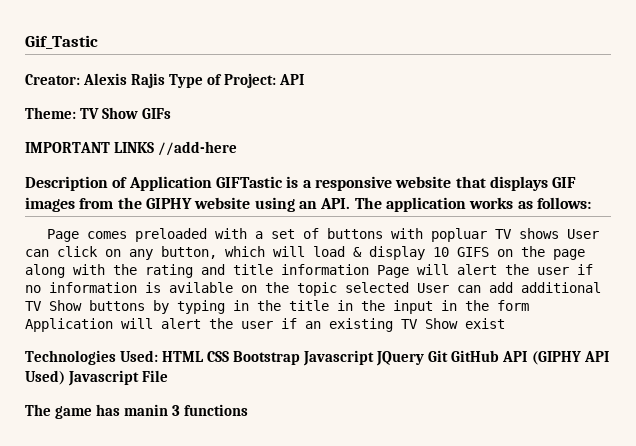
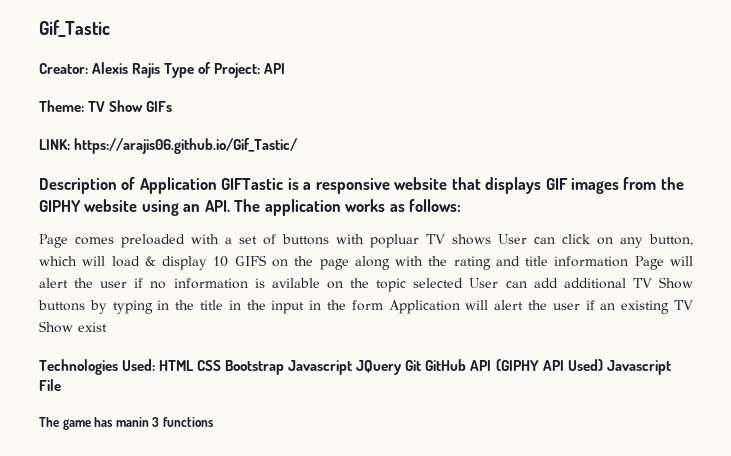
- IMPORTANT LINKS //add-here
+ LINK: https://arajis06.github.io/Gif_Tastic/

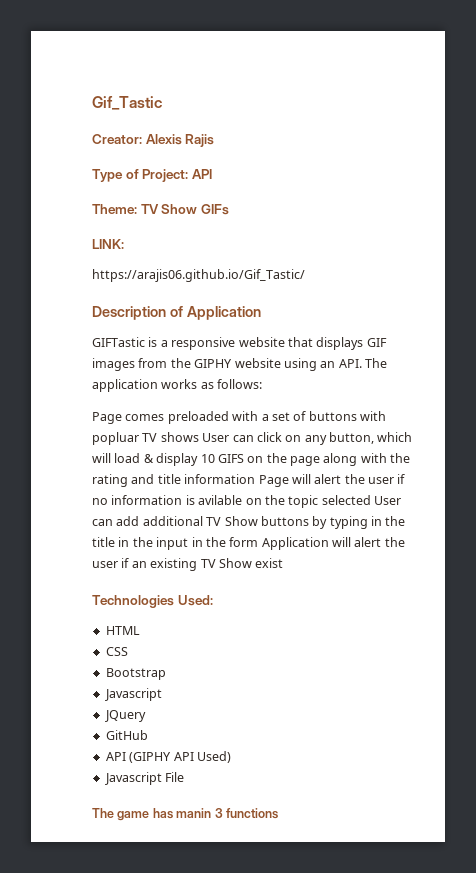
- Creator: Alexis Rajis Type of Project: API
+ Creator: Alexis Rajis
+ Type of Project: API
- LINK: https://arajis06.github.io/Gif_Tastic/
+ LINK:
+ https://arajis06.github.io/Gif_Tastic/
- Description of Application GIFTastic is a responsive website that displays GIF images from the GIPHY website using an API. The application works as follows:
+ Description of Application
+ GIFTastic is a responsive website that displays GIF images from the GIPHY website using an API. The application works as follows:
- Technologies Used: HTML CSS Bootstrap Javascript JQuery Git GitHub API (GIPHY API Used) Javascript File
+ Technologies Used:
+ HTML
+ CSS
+ Bootstrap
+ Javascript
+ JQuery
+ GitHub
+ API (GIPHY API Used)
+ Javascript File

